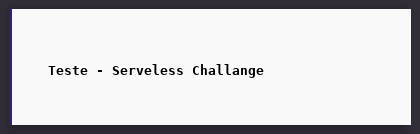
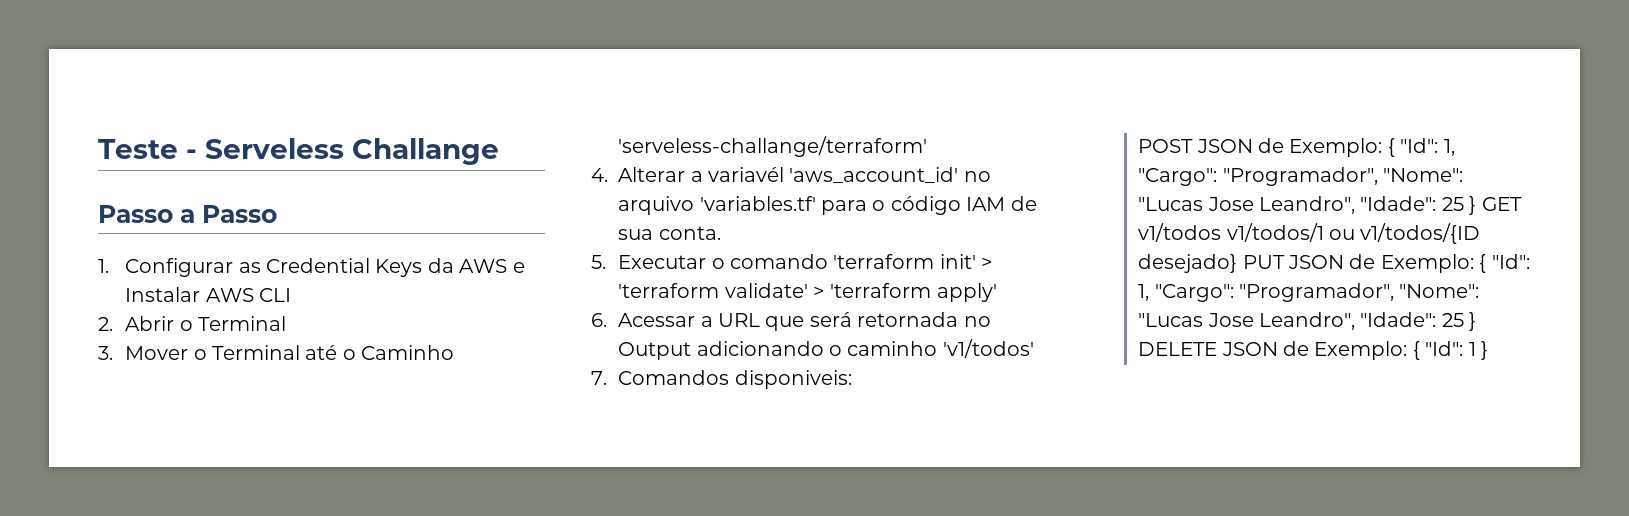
+ Passo a Passo
+ 1. Configurar as Credential Keys da AWS e Instalar AWS CLI
+ 2. Abrir o Terminal
+ 3. Mover o Terminal até o Caminho 'serveless-challange/terraform'
+ 4. Alterar a variavél 'aws_account_id' no arquivo 'variables.tf' para o código IAM de sua conta.
+ 5. Executar o comando 'terraform init' > 'terraform validate' > 'terraform apply'
+ 6. Acessar a URL que será retornada no Output adicionando o caminho 'v1/todos'
+ 7. Comandos disponiveis:
+ POST JSON de Exemplo: { "Id": 1, "Cargo": "Programador", "Nome": "Lucas Jose Leandro", "Idade": 25 } GET v1/todos v1/todos/1 ou v1/todos/{ID desejado} PUT JSON de Exemplo: { "Id": 1, "Cargo": "Programador", "Nome": "Lucas Jose Leandro", "Idade": 25 } DELETE JSON de Exemplo: { "Id": 1 }

